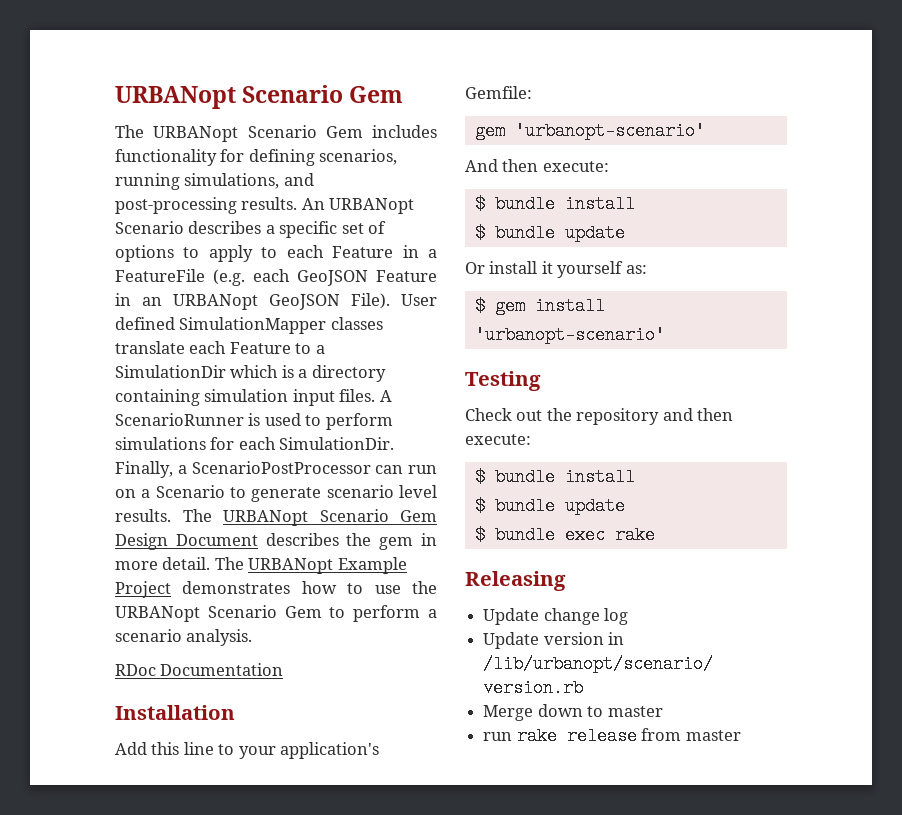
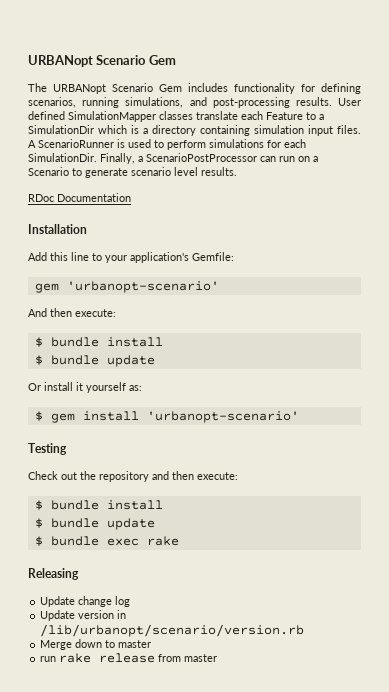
- An URBANopt Scenario describes a specific set of options to apply to each Feature in a FeatureFile (e.g. each GeoJSON Feature in an URBANopt GeoJSON File).
- The URBANopt Scenario Gem Design Document describes the gem in more detail. The URBANopt Example Project demonstrates how to use the URBANopt Scenario Gem to perform a scenario analysis.

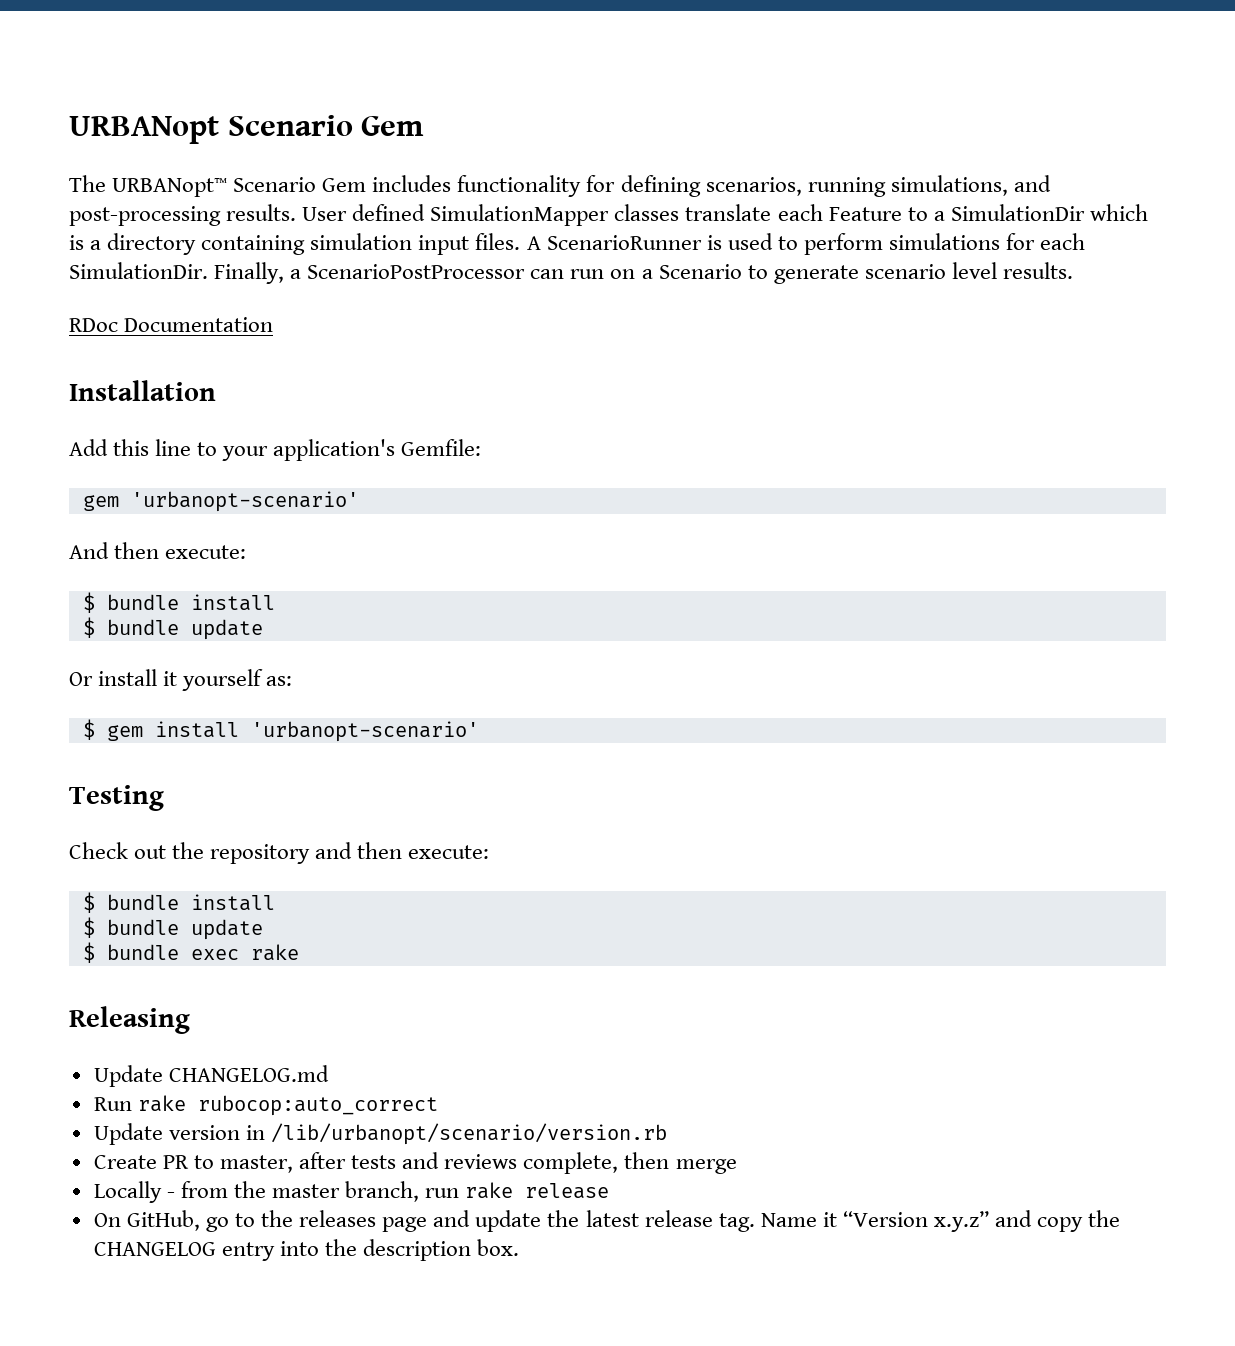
- The URBANopt Scenario Gem includes functionality for defining scenarios, running simulations, and post-processing results.
+ The URBANopt™ Scenario Gem includes functionality for defining scenarios, running simulations, and post-processing results.
- Update change log
+ Update CHANGELOG.md
+ Run rake rubocop:auto_correct
- Merge down to master
- run rake release from master
+ Create PR to master, after tests and reviews complete, then merge
+ Locally - from the master branch, run rake release
+ On GitHub, go to the releases page and update the latest release tag. Name it “Version x.y.z” and copy the CHANGELOG entry into the description box.

